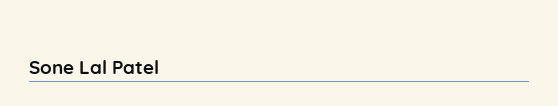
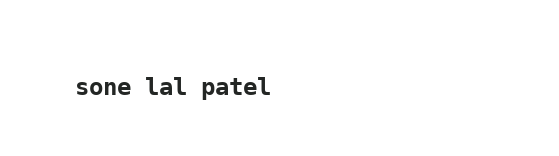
- Sone Lal Patel
+ sone lal patel

